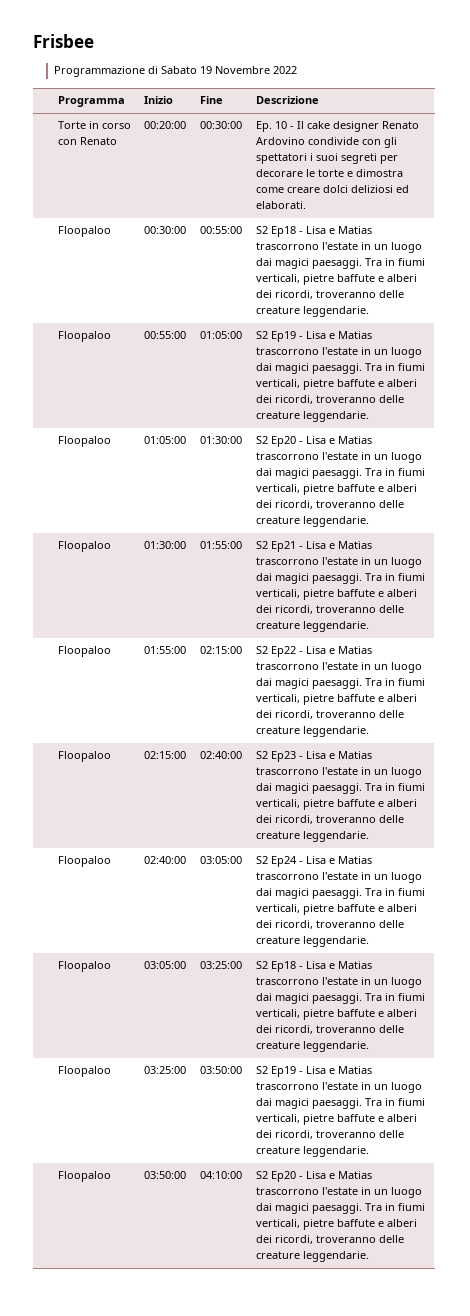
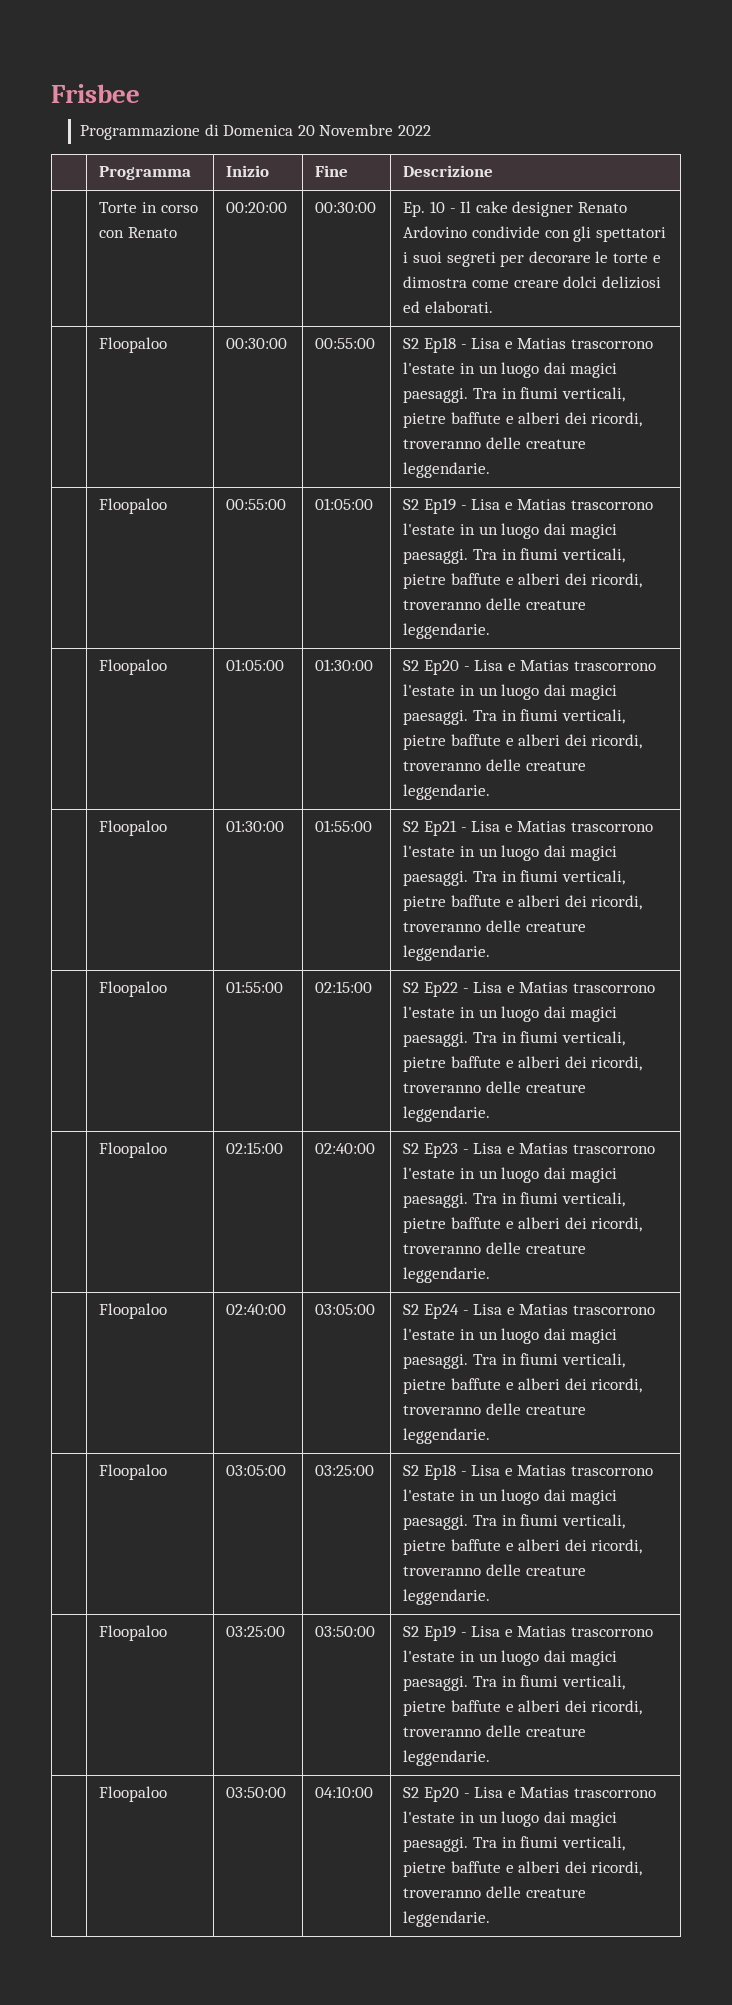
- Programmazione di Sabato 19 Novembre 2022
+ Programmazione di Domenica 20 Novembre 2022

